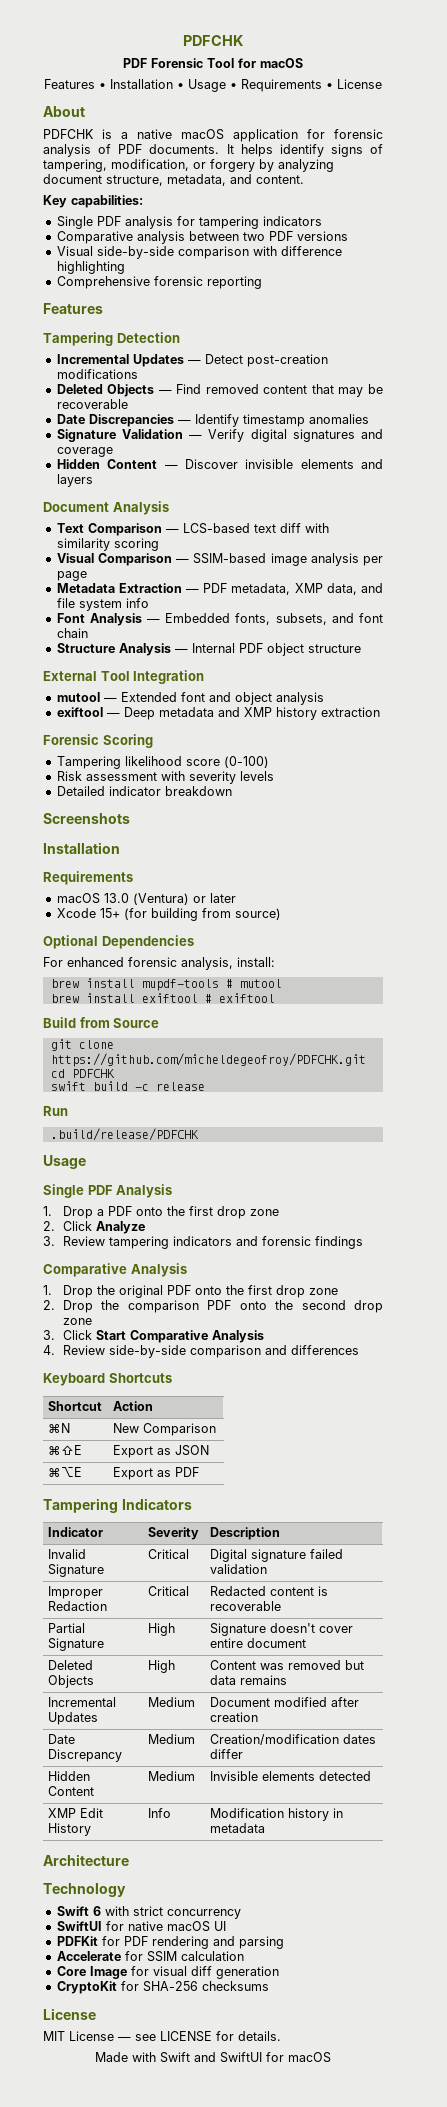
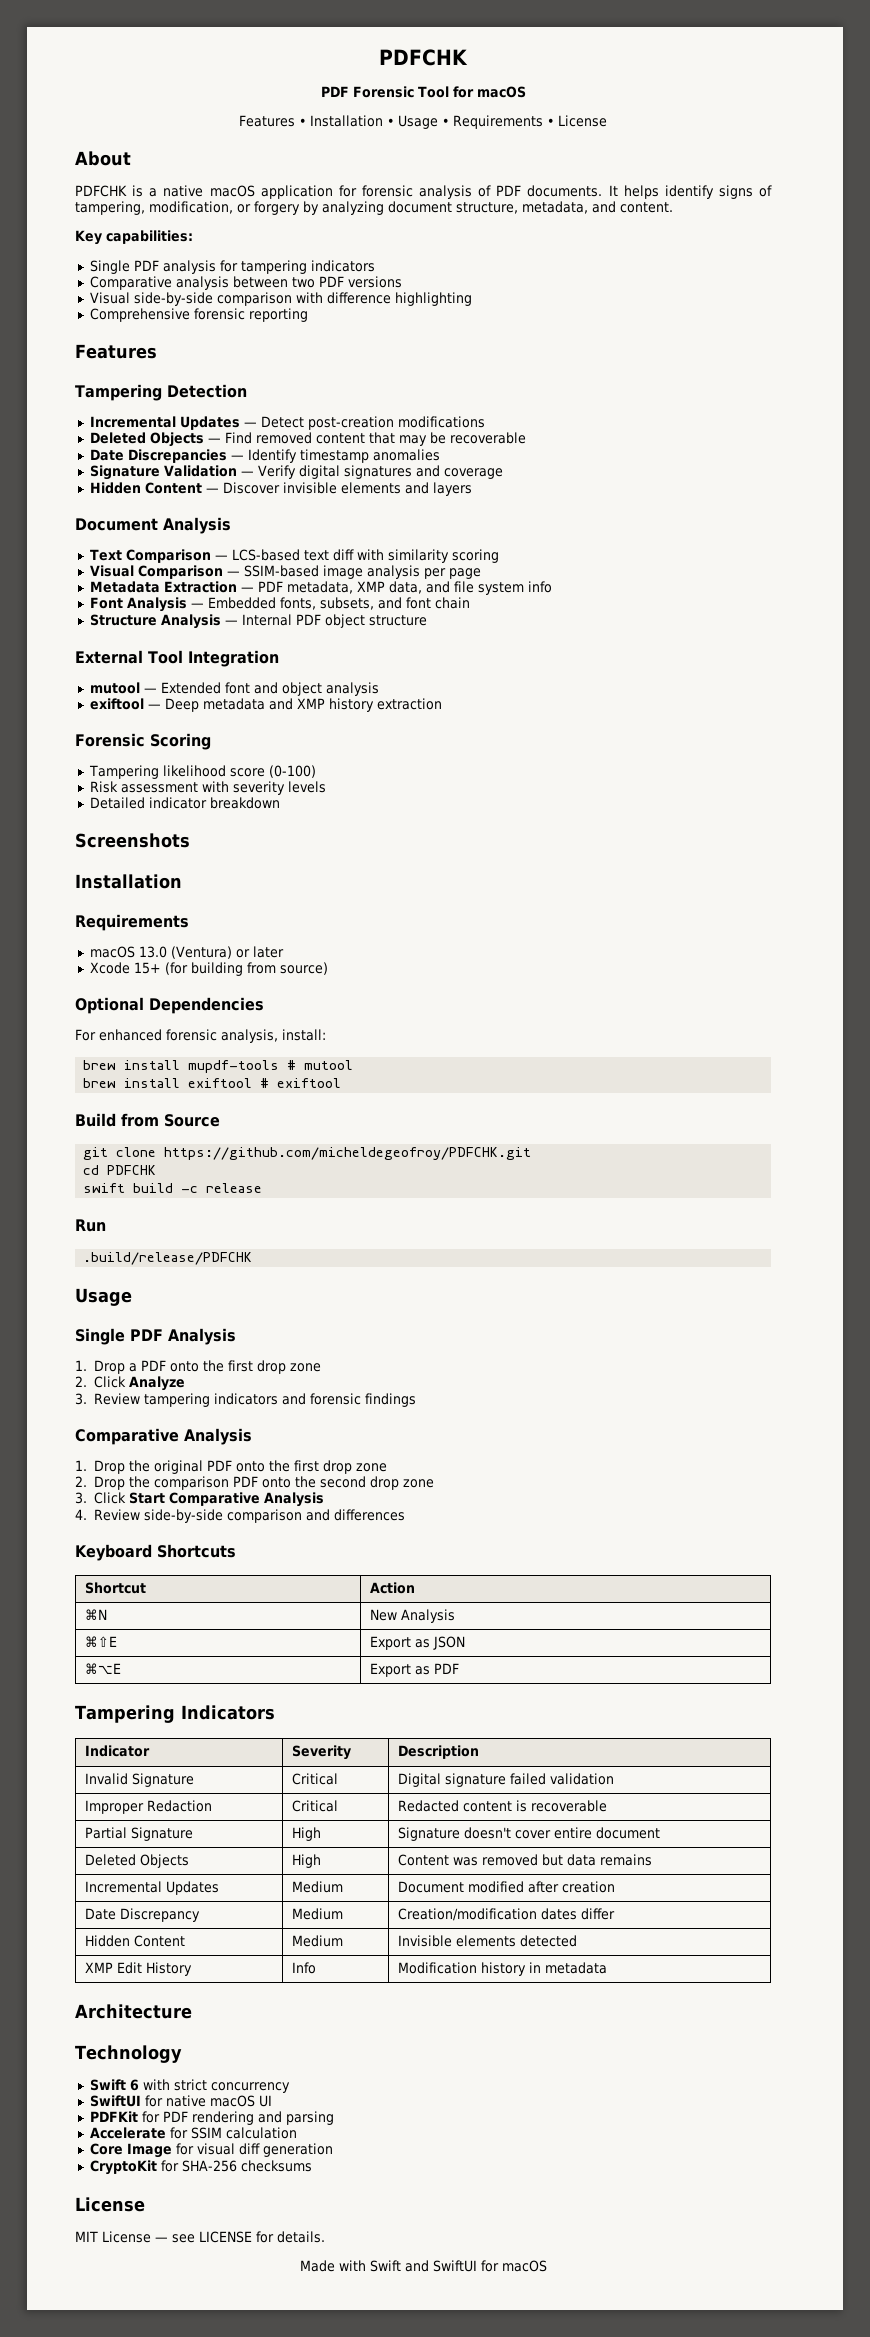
- ⌘N | New Comparison
+ ⌘N | New Analysis

